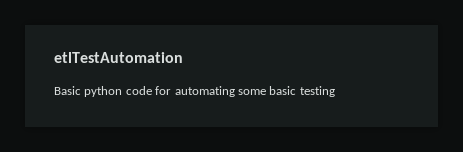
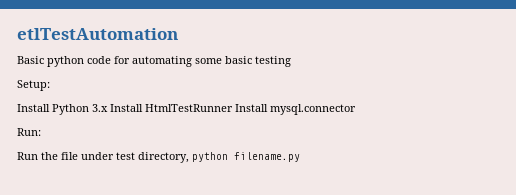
+ Setup:
+ Install Python 3.x Install HtmlTestRunner Install mysql.connector
+ Run:
+ Run the file under test directory, python filename.py

